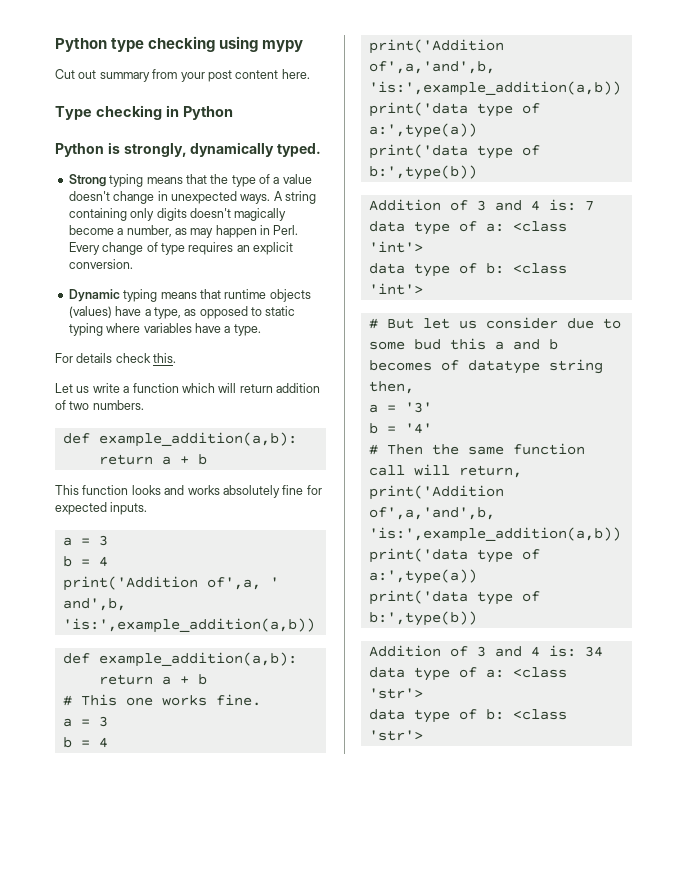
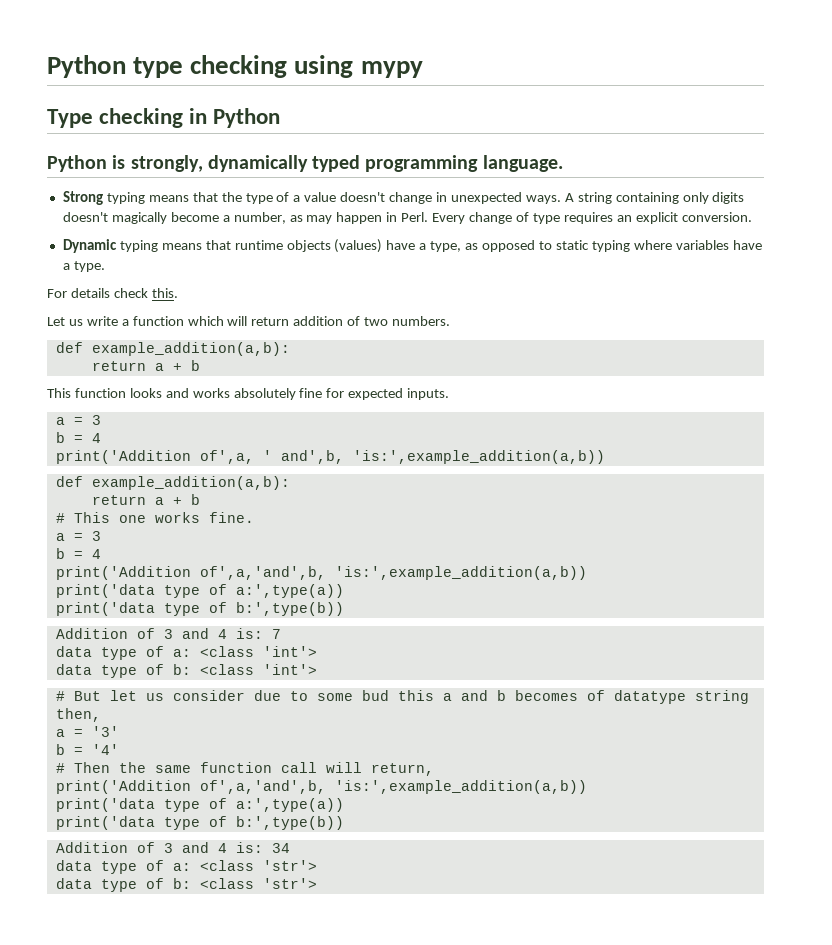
- Cut out summary from your post content here.
- Python is strongly, dynamically typed.
+ Python is strongly, dynamically typed programming language.

